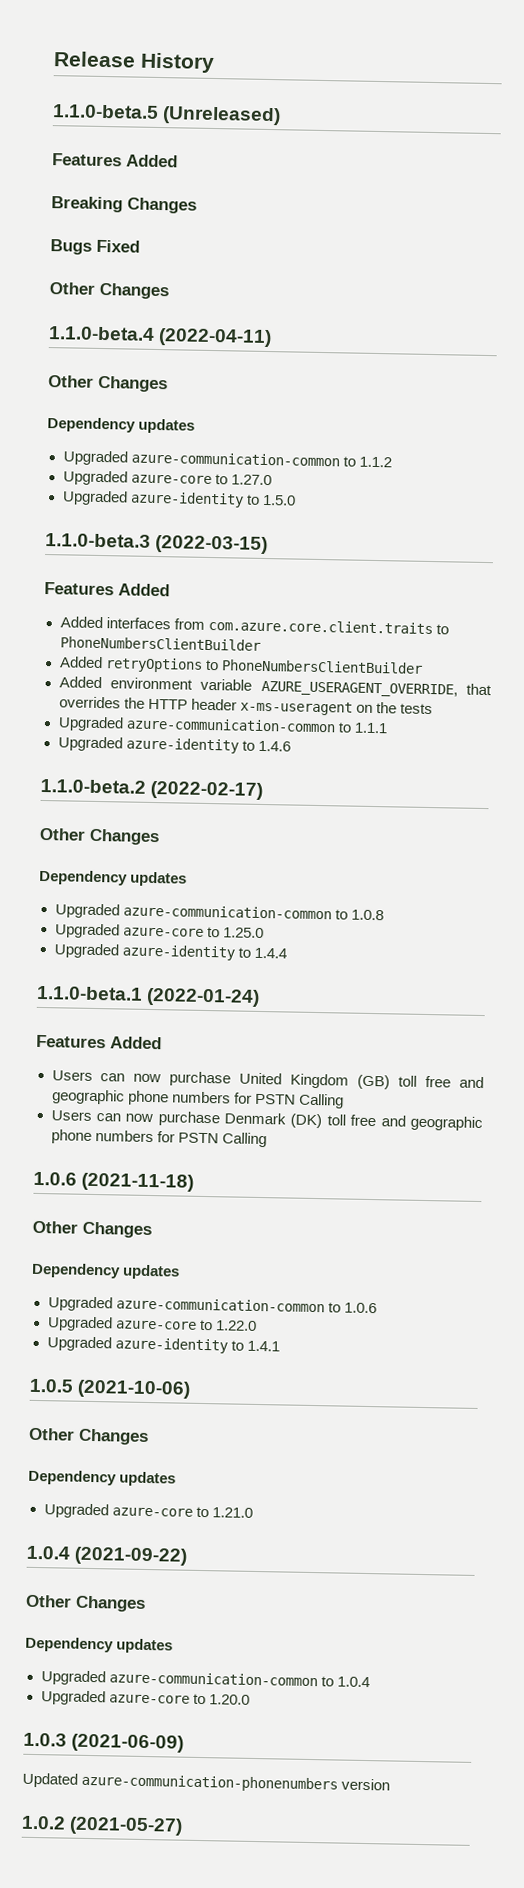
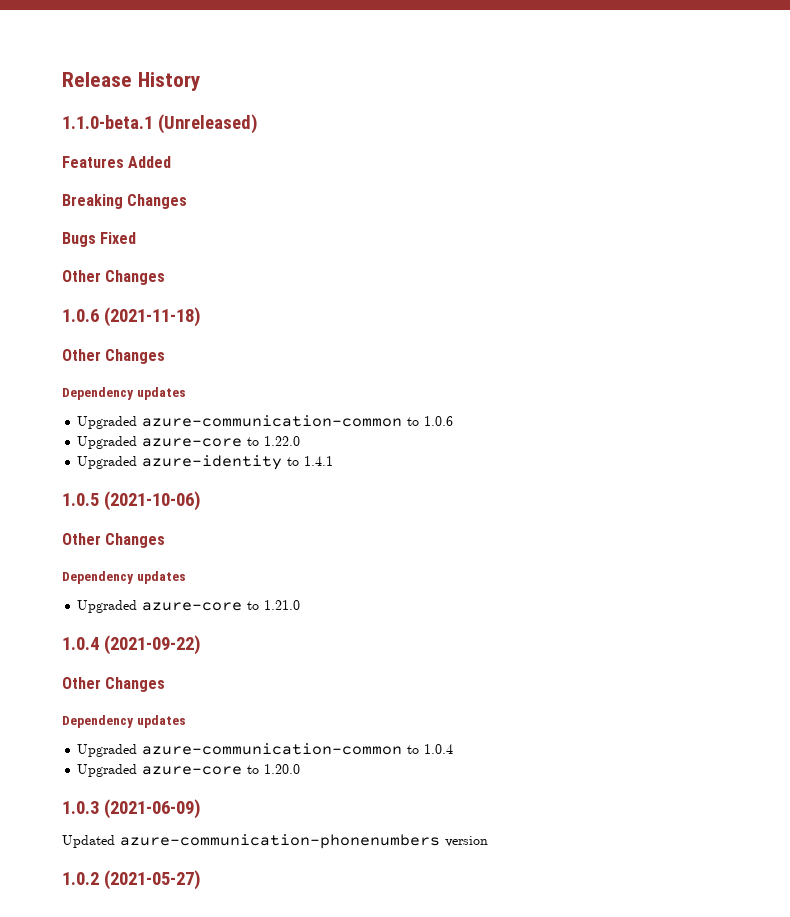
- 1.1.0-beta.5 (Unreleased)
+ 1.1.0-beta.1 (Unreleased)
- 1.1.0-beta.4 (2022-04-11)
- Other Changes
- Dependency updates
- Upgraded azure-communication-common to 1.1.2
- Upgraded azure-core to 1.27.0
- Upgraded azure-identity to 1.5.0
- 1.1.0-beta.3 (2022-03-15)
- Features Added
- Added interfaces from com.azure.core.client.traits to PhoneNumbersClientBuilder
- Added retryOptions to PhoneNumbersClientBuilder
- Added environment variable AZURE_USERAGENT_OVERRIDE, that overrides the HTTP header x-ms-useragent on the tests
- Upgraded azure-communication-common to 1.1.1
- Upgraded azure-identity to 1.4.6
- 1.1.0-beta.2 (2022-02-17)
- Other Changes
- Dependency updates
- Upgraded azure-communication-common to 1.0.8
- Upgraded azure-core to 1.25.0
- Upgraded azure-identity to 1.4.4
- 1.1.0-beta.1 (2022-01-24)
- Features Added
- Users can now purchase United Kingdom (GB) toll free and geographic phone numbers for PSTN Calling
- Users can now purchase Denmark (DK) toll free and geographic phone numbers for PSTN Calling

